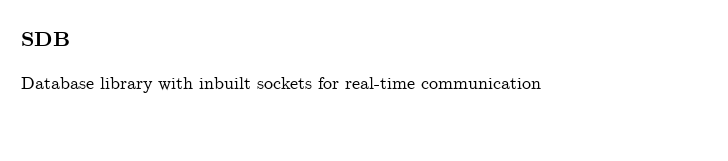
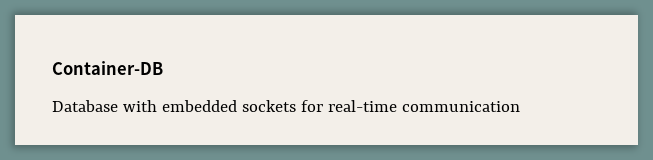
- SDB
+ Container-DB
- Database library with inbuilt sockets for real-time communication
+ Database with embedded sockets for real-time communication

